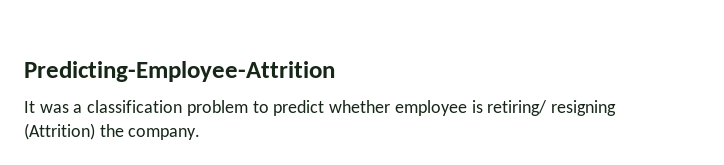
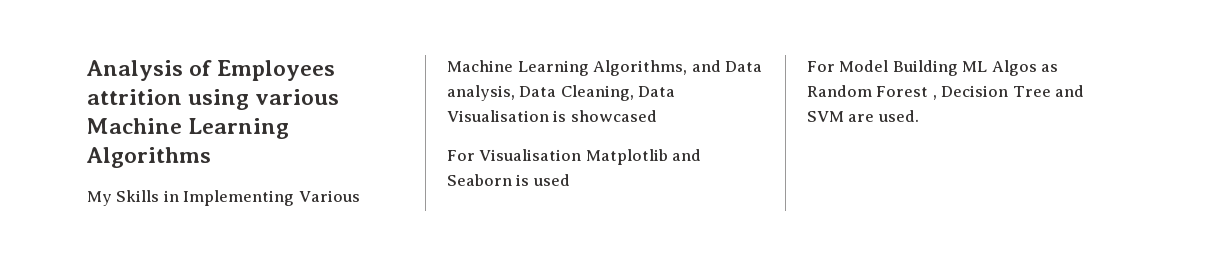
- Predicting-Employee-Attrition
- It was a classification problem to predict whether employee is retiring/ resigning (Attrition) the company.
+ Analysis of Employees attrition using various Machine Learning Algorithms
+ My Skills in Implementing Various Machine Learning Algorithms, and Data analysis, Data Cleaning, Data Visualisation is showcased
+ For Visualisation Matplotlib and Seaborn is used
+ For Model Building ML Algos as Random Forest , Decision Tree and SVM are used.

